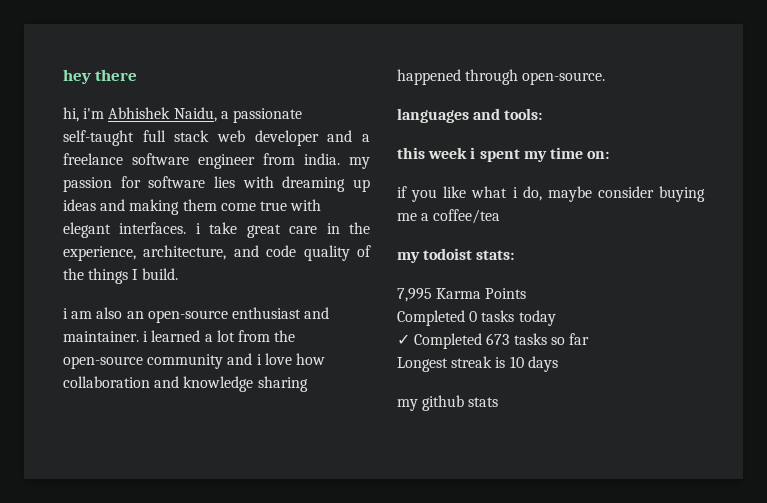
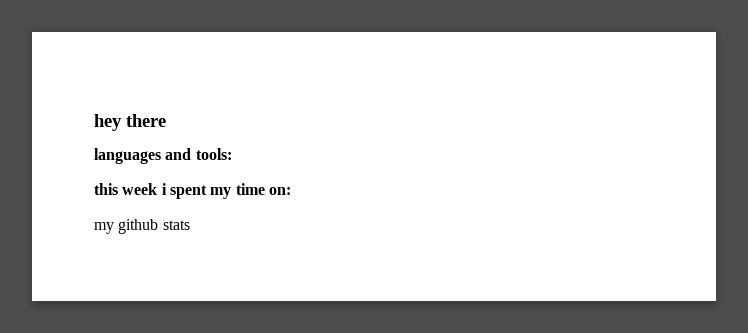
- hi, i'm Abhishek Naidu, a passionate self-taught full stack web developer and a freelance software engineer from india. my passion for software lies with dreaming up ideas and making them come true with elegant interfaces. i take great care in the experience, architecture, and code quality of the things I build.
- i am also an open-source enthusiast and maintainer. i learned a lot from the open-source community and i love how collaboration and knowledge sharing happened through open-source.
- if you like what i do, maybe consider buying me a coffee/tea
- my todoist stats:
- 7,995 Karma Points
- Completed 0 tasks today
- ✓ Completed 673 tasks so far
- Longest streak is 10 days

